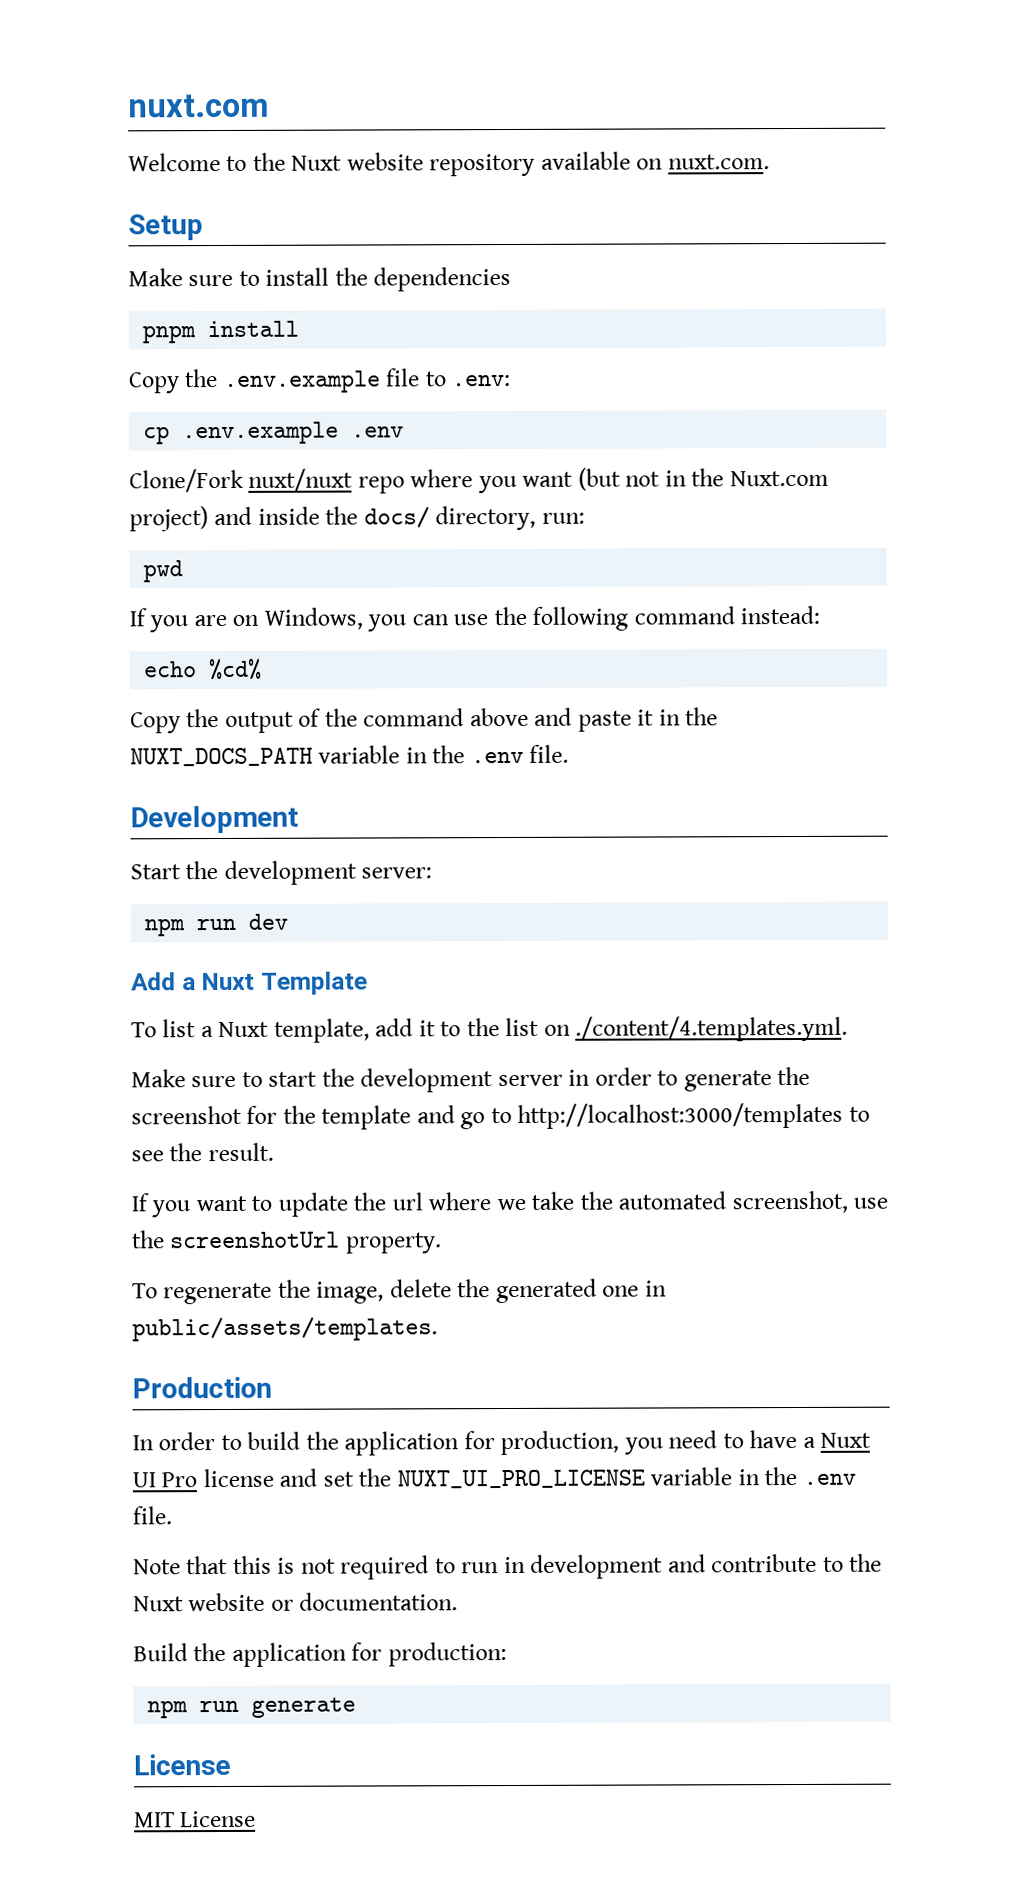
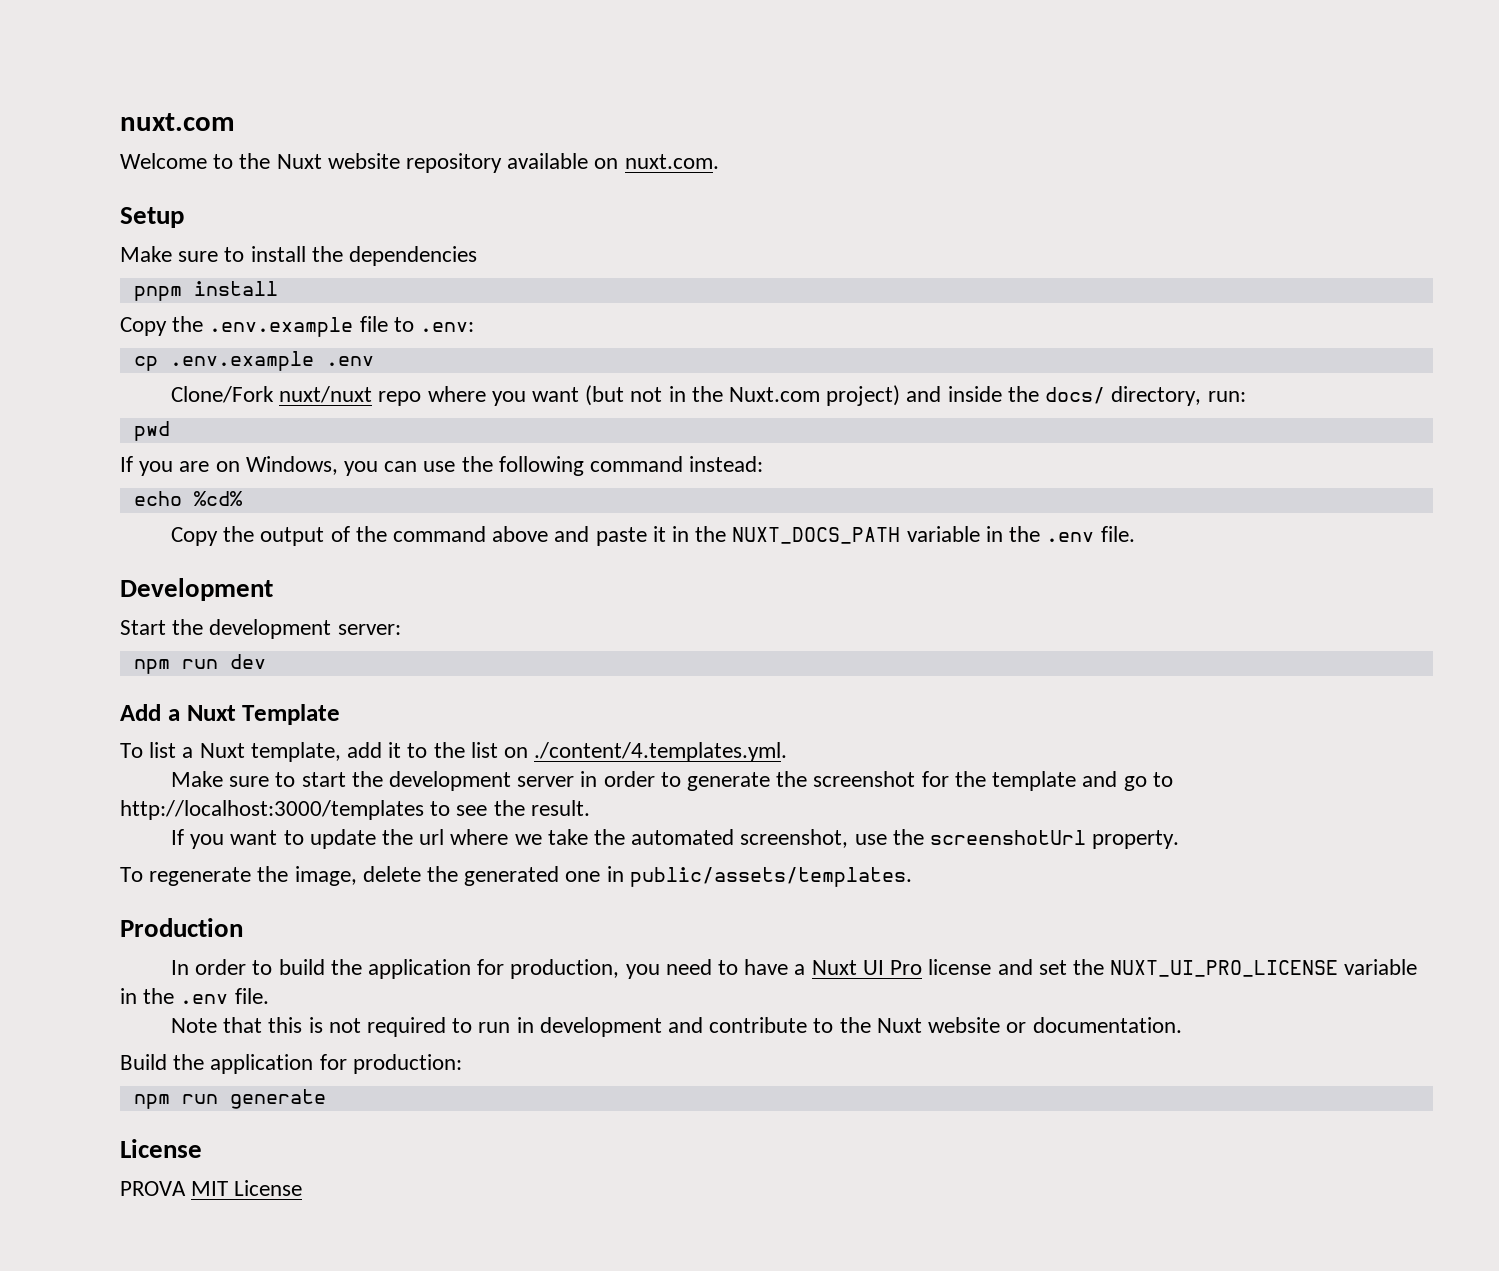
- MIT License
+ PROVA MIT License

